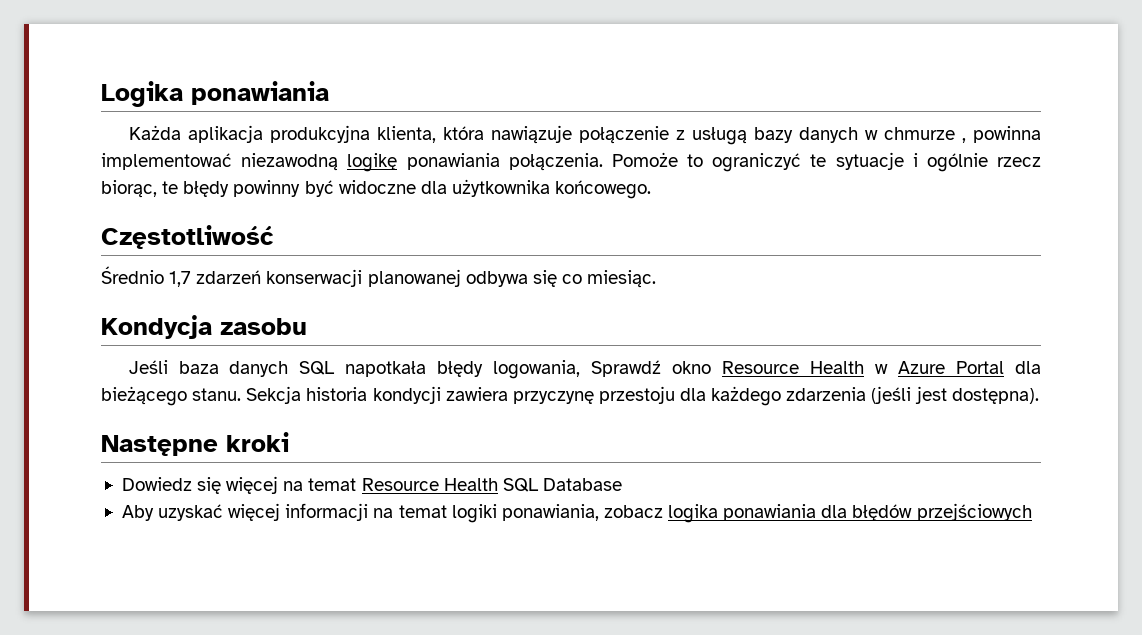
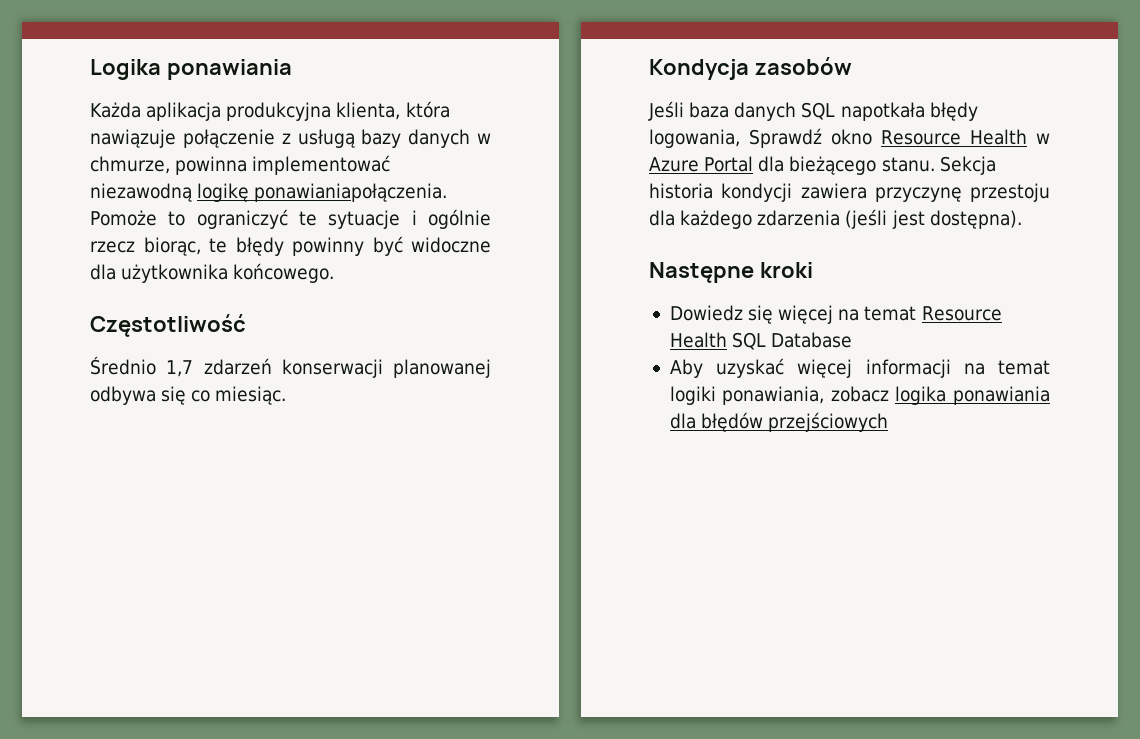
- Każda aplikacja produkcyjna klienta, która nawiązuje połączenie z usługą bazy danych w chmurze , powinna implementować niezawodną logikę ponawiania połączenia.
+ Każda aplikacja produkcyjna klienta, która nawiązuje połączenie z usługą bazy danych w chmurze, powinna implementować niezawodną logikę ponawianiapołączenia.
- Kondycja zasobu
+ Kondycja zasobów

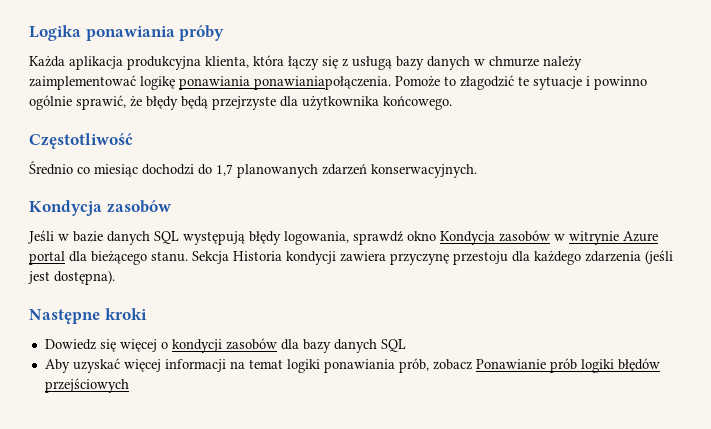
- Logika ponawiania
+ Logika ponawiania próby
- Każda aplikacja produkcyjna klienta, która nawiązuje połączenie z usługą bazy danych w chmurze, powinna implementować niezawodną logikę ponawianiapołączenia.
+ Każda aplikacja produkcyjna klienta, która łączy się z usługą bazy danych w chmurze należy zaimplementować logikę ponawiania ponawianiapołączenia.
- Pomoże to ograniczyć te sytuacje i ogólnie rzecz biorąc, te błędy powinny być widoczne dla użytkownika końcowego.
+ Pomoże to złagodzić te sytuacje i powinno ogólnie sprawić, że błędy będą przejrzyste dla użytkownika końcowego.
- Średnio 1,7 zdarzeń konserwacji planowanej odbywa się co miesiąc.
+ Średnio co miesiąc dochodzi do 1,7 planowanych zdarzeń konserwacyjnych.
- Jeśli baza danych SQL napotkała błędy logowania, Sprawdź okno Resource Health w Azure Portal dla bieżącego stanu.
+ Jeśli w bazie danych SQL występują błędy logowania, sprawdź okno Kondycja zasobów w witrynie Azure portal dla bieżącego stanu.
- Sekcja historia kondycji zawiera przyczynę przestoju dla każdego zdarzenia (jeśli jest dostępna).
+ Sekcja Historia kondycji zawiera przyczynę przestoju dla każdego zdarzenia (jeśli jest dostępna).
- Dowiedz się więcej na temat Resource Health SQL Database
+ Dowiedz się więcej o kondycji zasobów dla bazy danych SQL
- Aby uzyskać więcej informacji na temat logiki ponawiania, zobacz logika ponawiania dla błędów przejściowych
+ Aby uzyskać więcej informacji na temat logiki ponawiania prób, zobacz Ponawianie prób logiki błędów przejściowych

